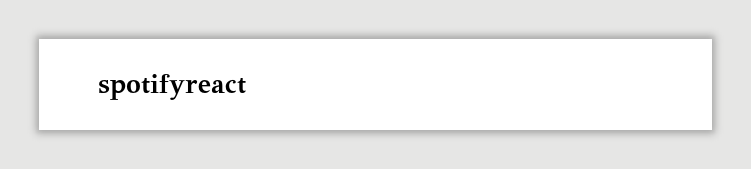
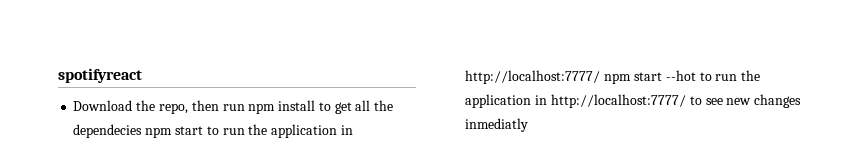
+ Download the repo, then run npm install to get all the dependecies npm start to run the application in http://localhost:7777/ npm start --hot to run the application in http://localhost:7777/ to see new changes inmediatly

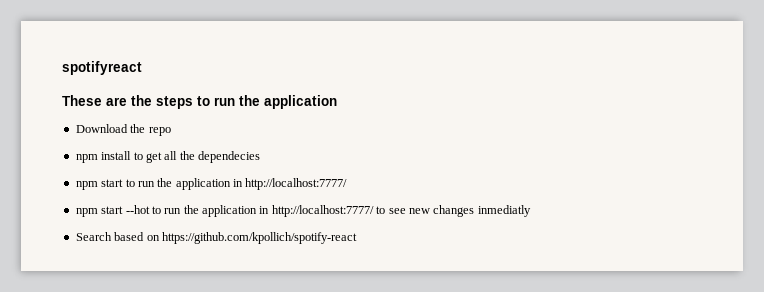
+ These are the steps to run the application
- Download the repo, then run npm install to get all the dependecies npm start to run the application in http://localhost:7777/ npm start --hot to run the application in http://localhost:7777/ to see new changes inmediatly
+ Download the repo
+ npm install to get all the dependecies
+ npm start to run the application in http://localhost:7777/
+ npm start --hot to run the application in http://localhost:7777/ to see new changes inmediatly
+ Search based on https://github.com/kpollich/spotify-react

